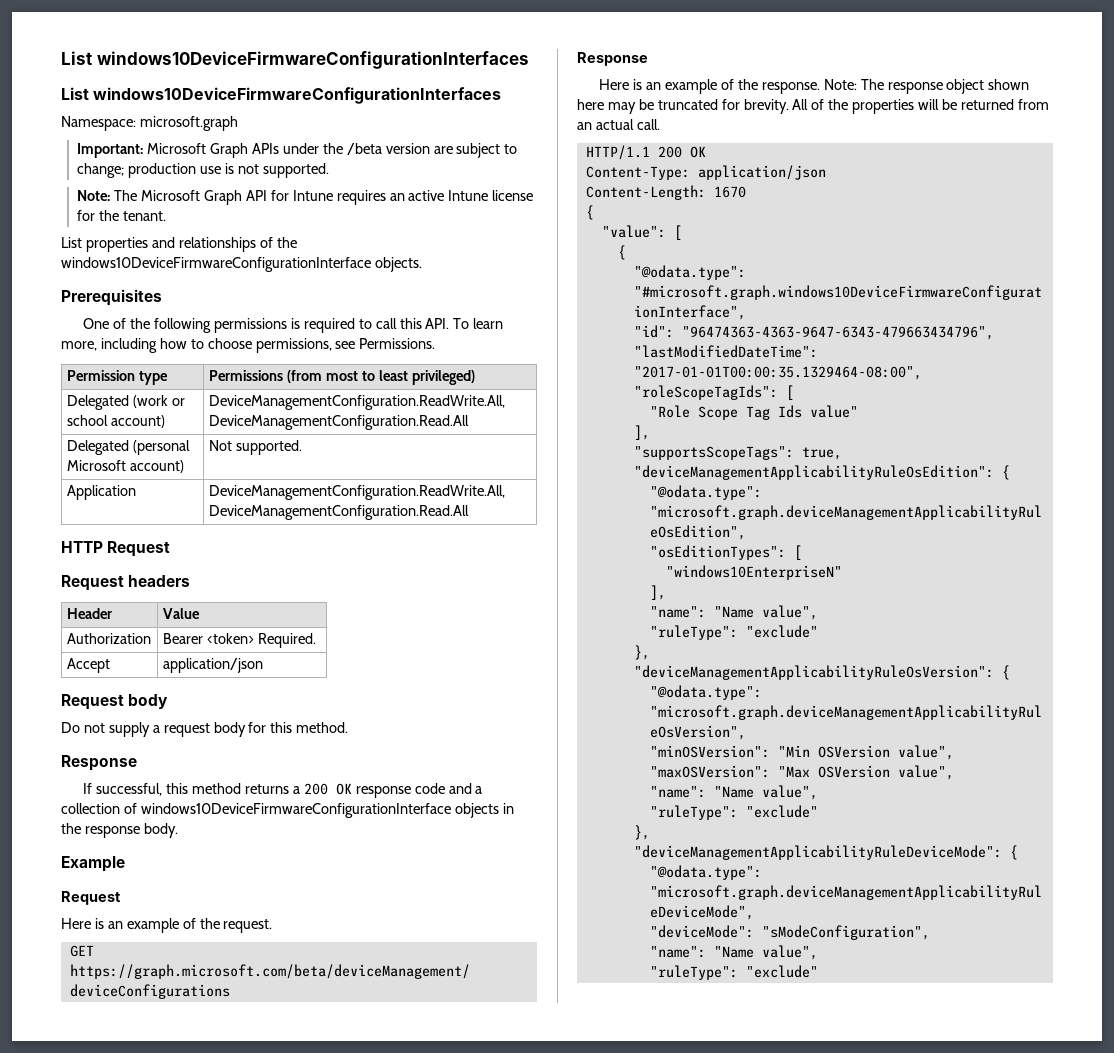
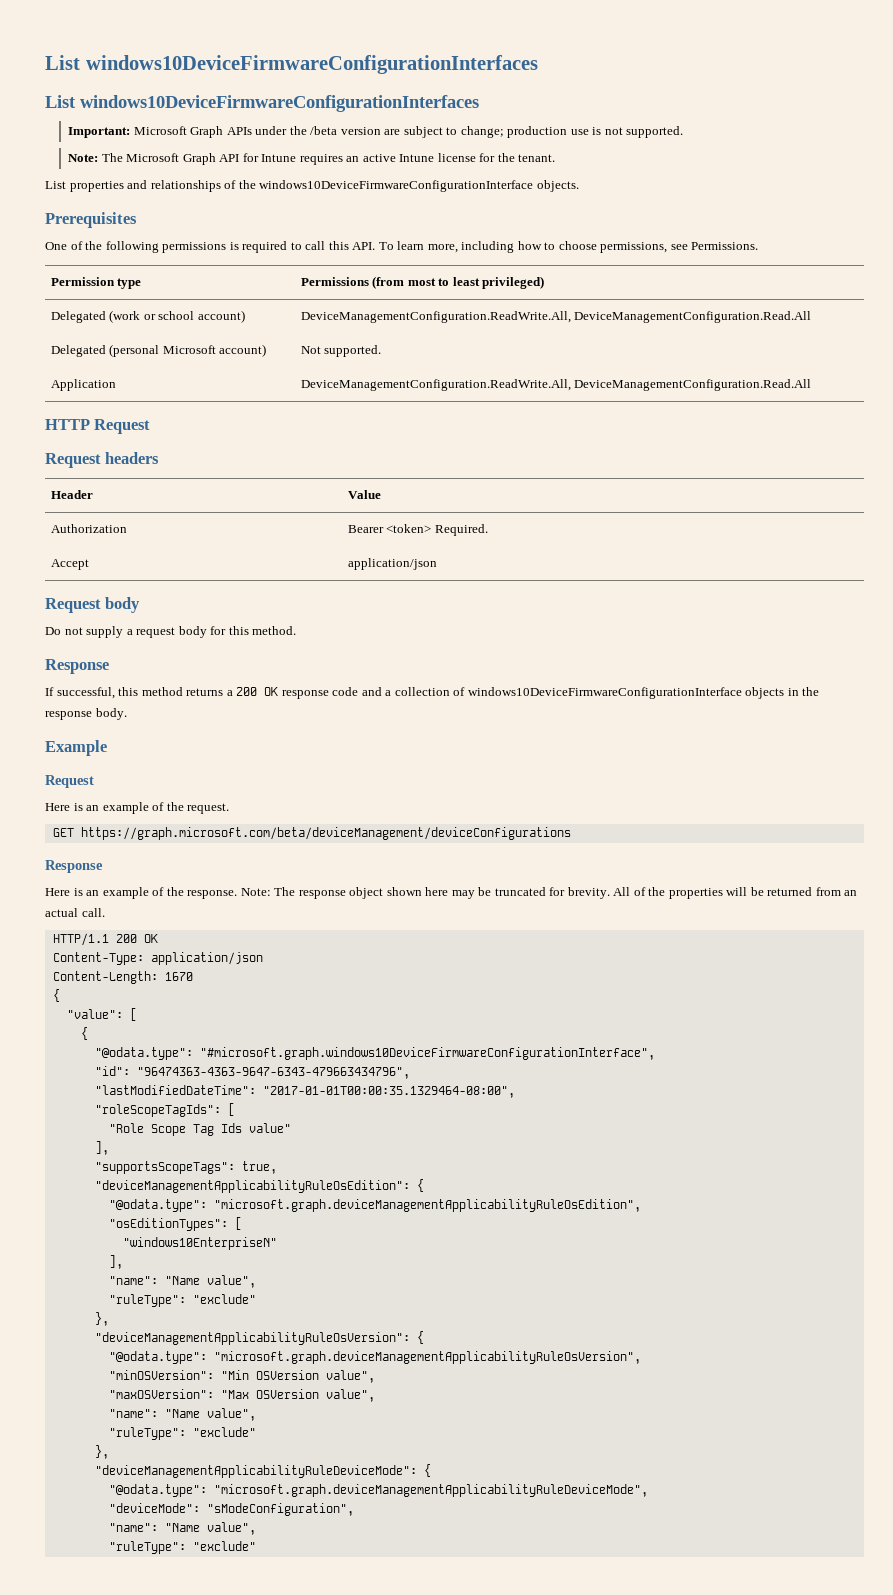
- Namespace: microsoft.graph

